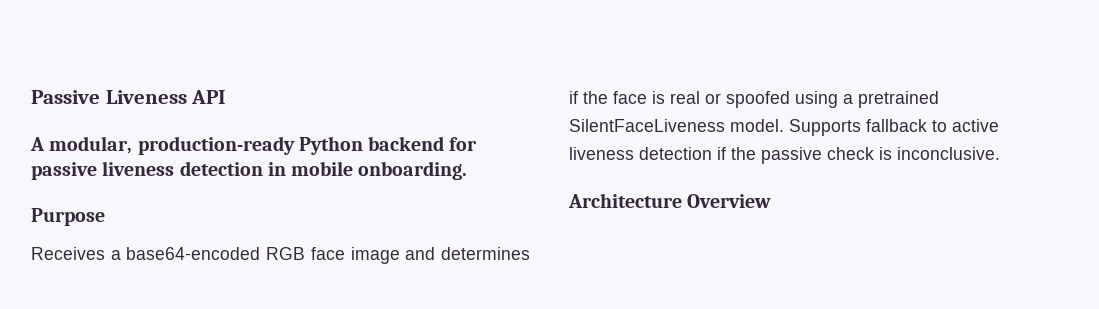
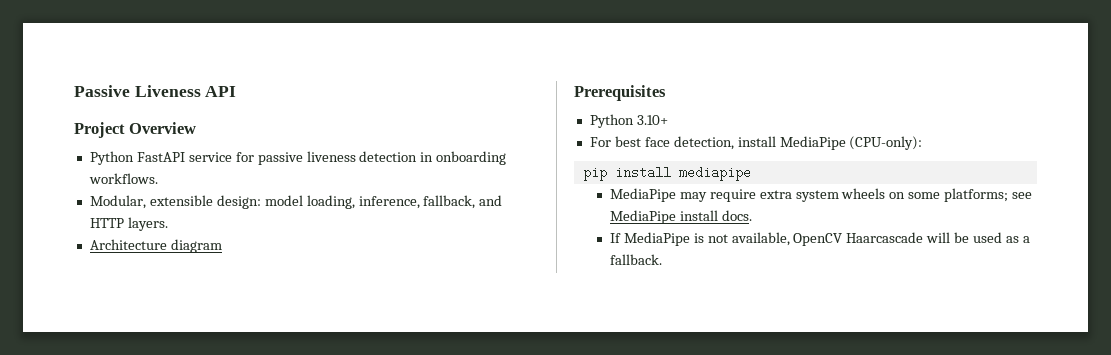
- A modular, production-ready Python backend for passive liveness detection in mobile onboarding.
- Purpose
- Receives a base64-encoded RGB face image and determines if the face is real or spoofed using a pretrained SilentFaceLiveness model. Supports fallback to active liveness detection if the passive check is inconclusive.
- Architecture Overview
+ Project Overview
+ Python FastAPI service for passive liveness detection in onboarding workflows.
+ Modular, extensible design: model loading, inference, fallback, and HTTP layers.
+ Architecture diagram
+ Prerequisites
+ Python 3.10+
+ For best face detection, install MediaPipe (CPU-only):
+ pip install mediapipe
+ MediaPipe may require extra system wheels on some platforms; see MediaPipe install docs.
+ If MediaPipe is not available, OpenCV Haarcascade will be used as a fallback.

